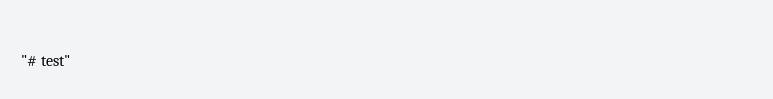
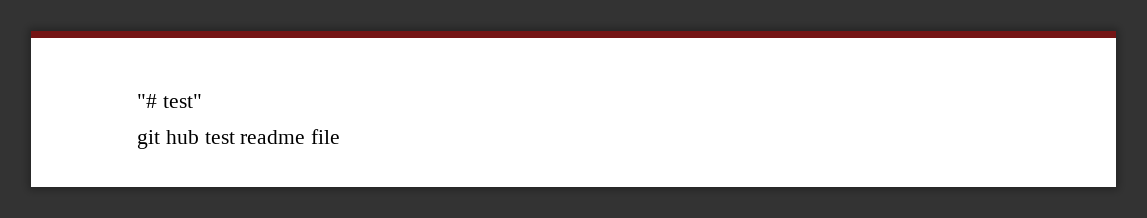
+ git hub test readme file

